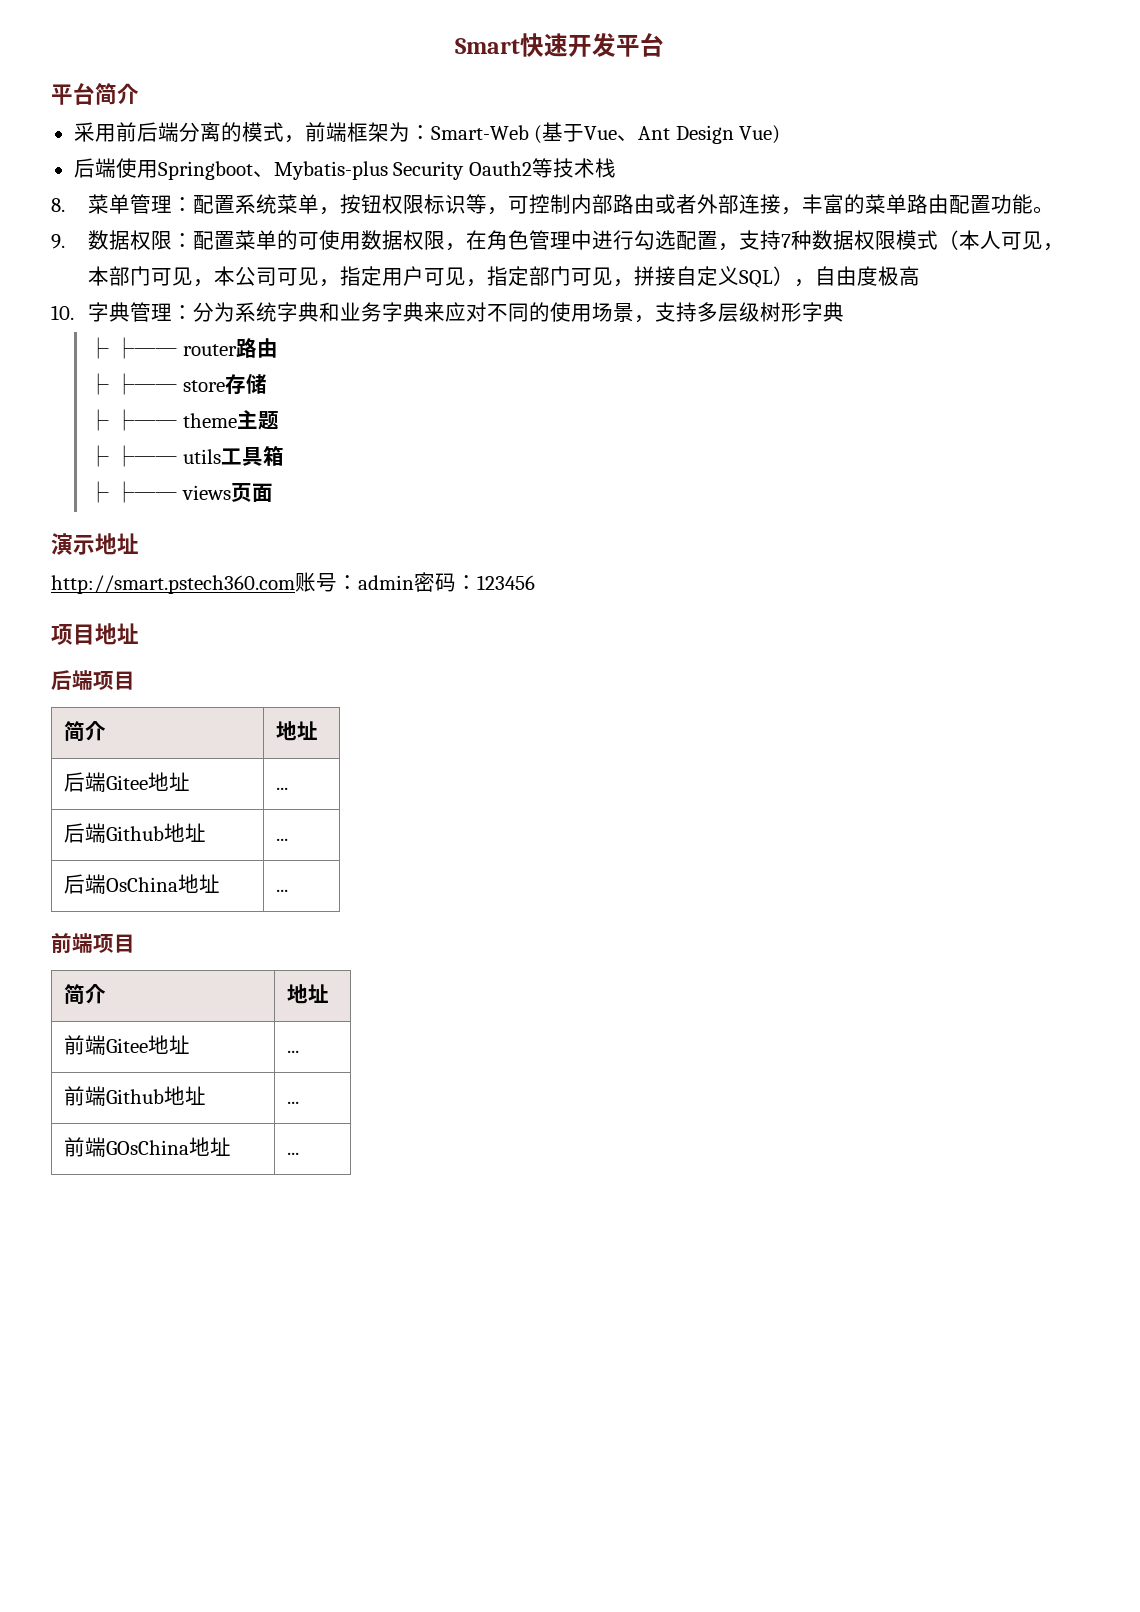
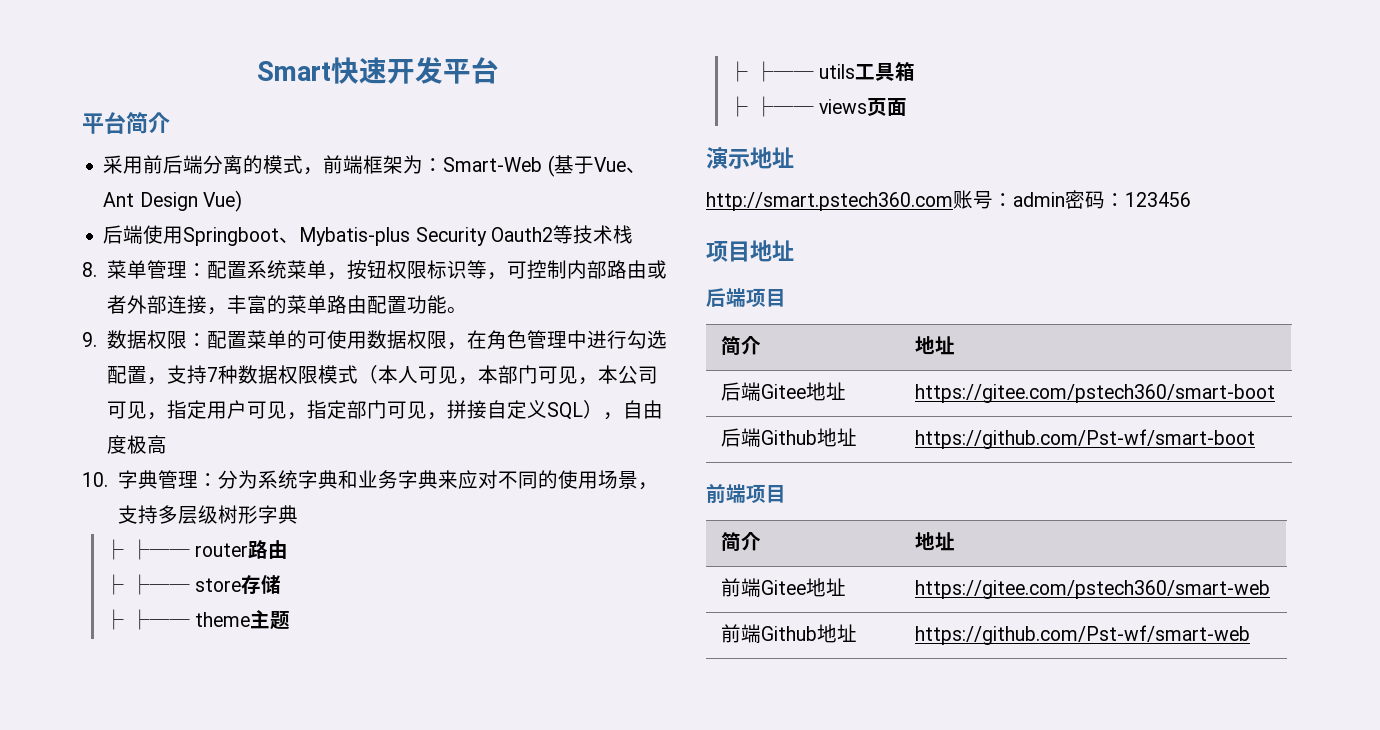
- 后端Gitee地址 | ...
+ 后端Gitee地址 | https://gitee.com/pstech360/smart-boot
- 后端Github地址 | ...
- 后端OsChina地址 | ...
+ 后端Github地址 | https://github.com/Pst-wf/smart-boot
- 前端Gitee地址 | ...
+ 前端Gitee地址 | https://gitee.com/pstech360/smart-web
- 前端Github地址 | ...
- 前端GOsChina地址 | ...
+ 前端Github地址 | https://github.com/Pst-wf/smart-web

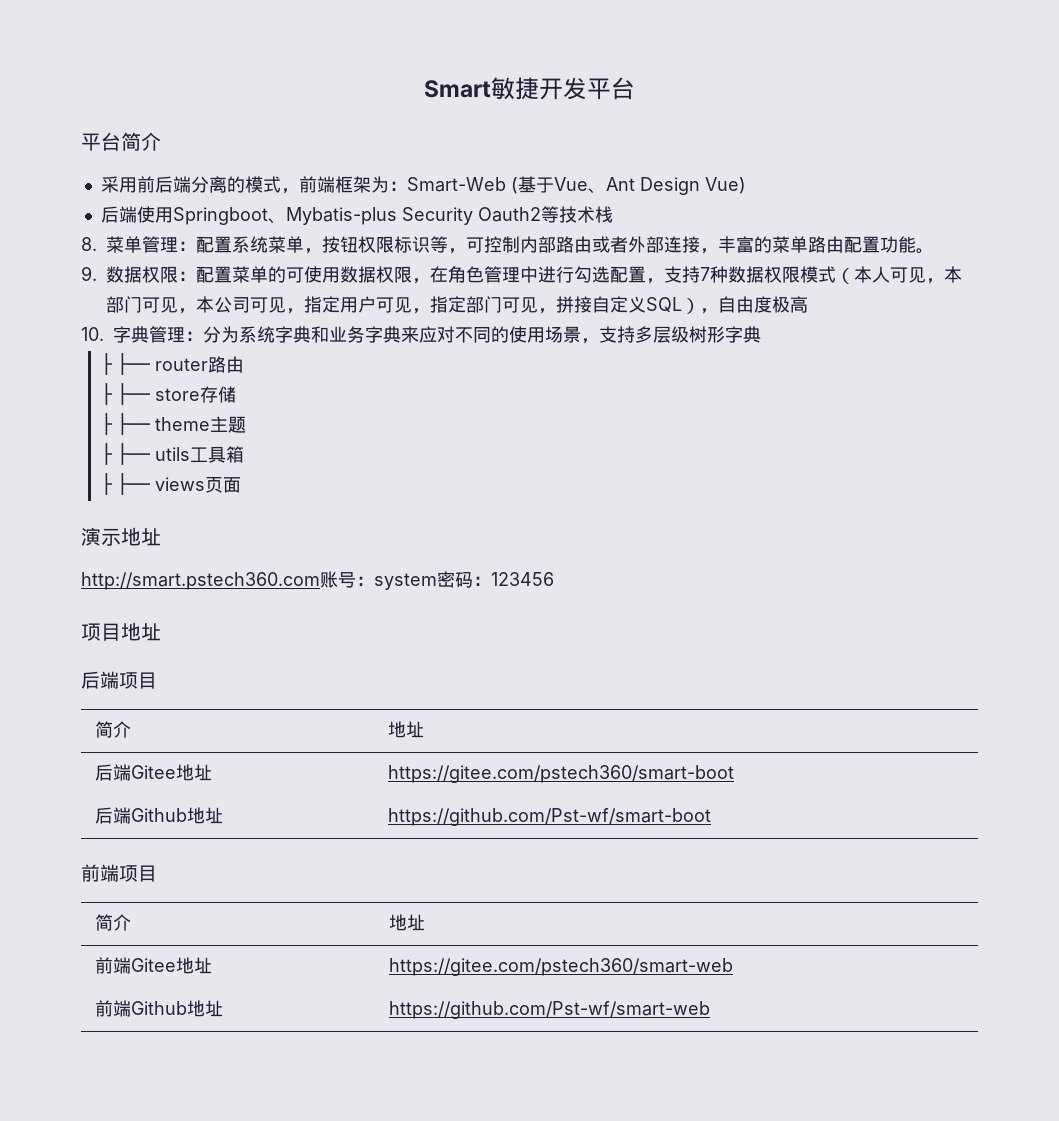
- Smart快速开发平台
+ Smart敏捷开发平台
- http://smart.pstech360.com账号：admin密码：123456
+ http://smart.pstech360.com账号：system密码：123456

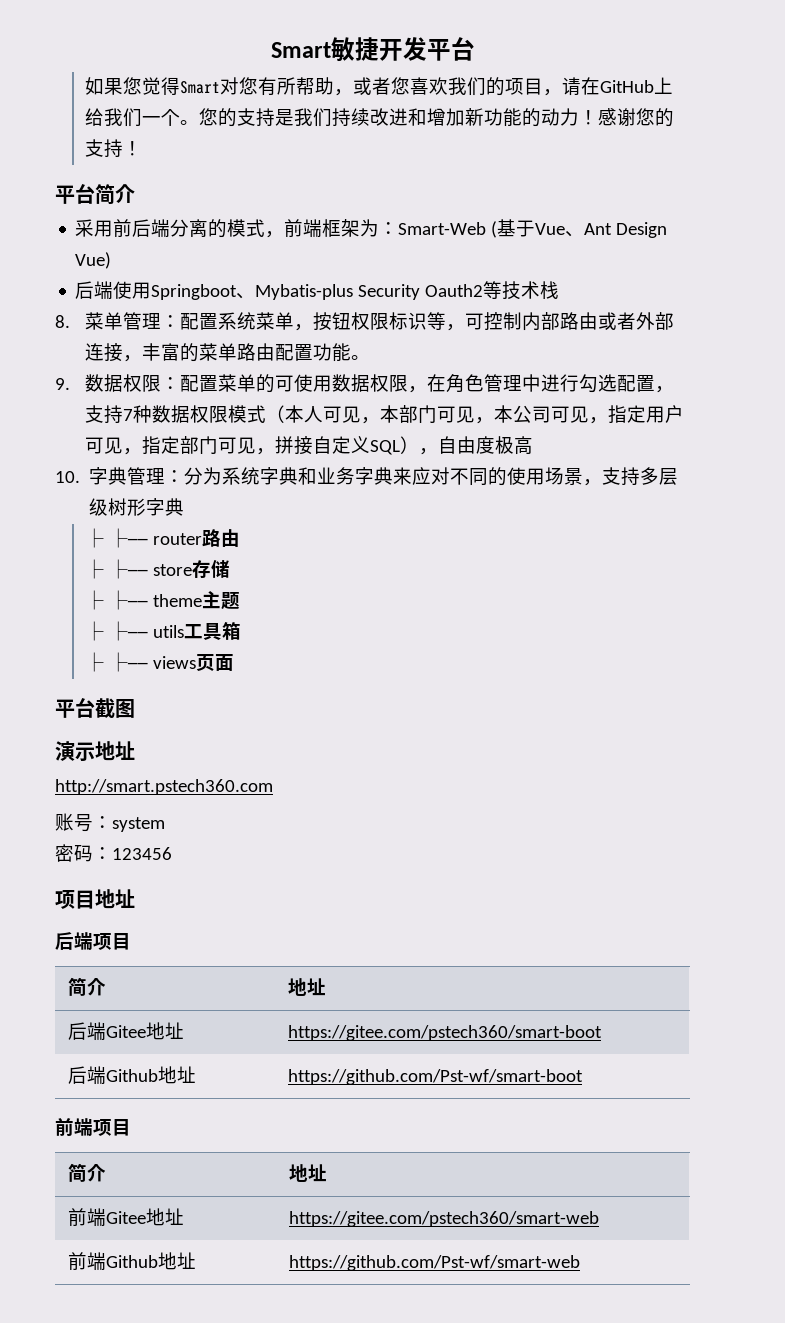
+ 如果您觉得Smart对您有所帮助，或者您喜欢我们的项目，请在GitHub上给我们一个。您的支持是我们持续改进和增加新功能的动力！感谢您的支持！
+ 平台截图
- http://smart.pstech360.com账号：system密码：123456
+ http://smart.pstech360.com
+ 账号：system
+ 密码：123456

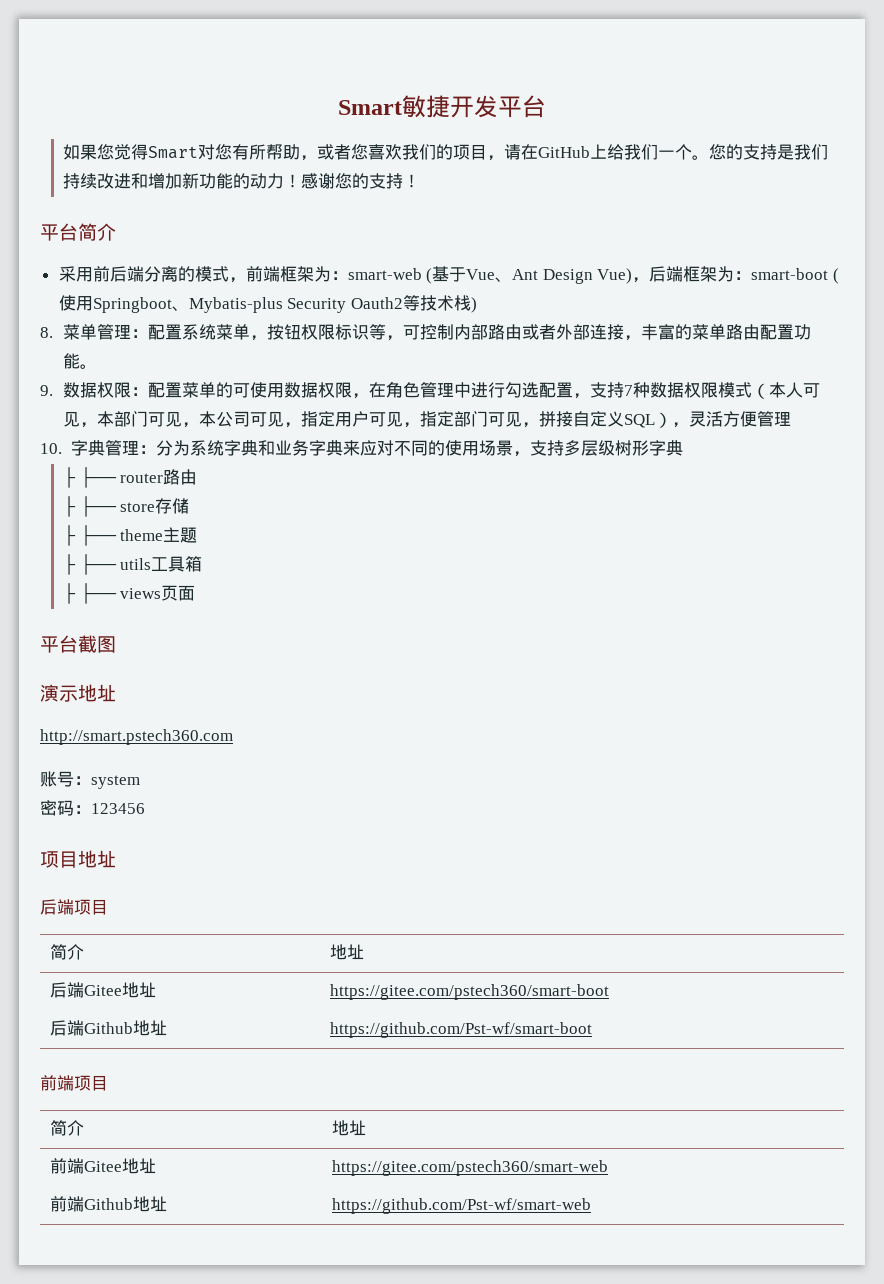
- 采用前后端分离的模式，前端框架为：Smart-Web (基于Vue、Ant Design Vue)
- 后端使用Springboot、Mybatis-plus Security Oauth2等技术栈
+ 采用前后端分离的模式，前端框架为：smart-web (基于Vue、Ant Design Vue)，后端框架为：smart-boot (使用Springboot、Mybatis-plus Security Oauth2等技术栈)
- 9.数据权限：配置菜单的可使用数据权限，在角色管理中进行勾选配置，支持7种数据权限模式（本人可见，本部门可见，本公司可见，指定用户可见，指定部门可见，拼接自定义SQL），自由度极高
+ 9.数据权限：配置菜单的可使用数据权限，在角色管理中进行勾选配置，支持7种数据权限模式（本人可见，本部门可见，本公司可见，指定用户可见，指定部门可见，拼接自定义SQL），灵活方便管理

